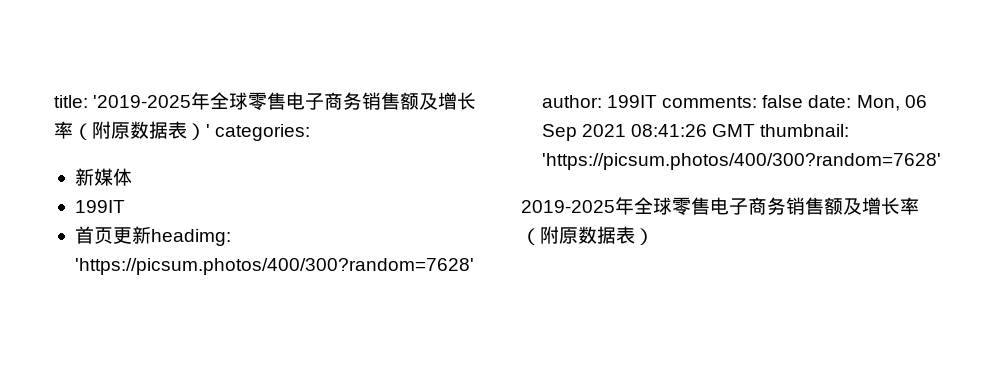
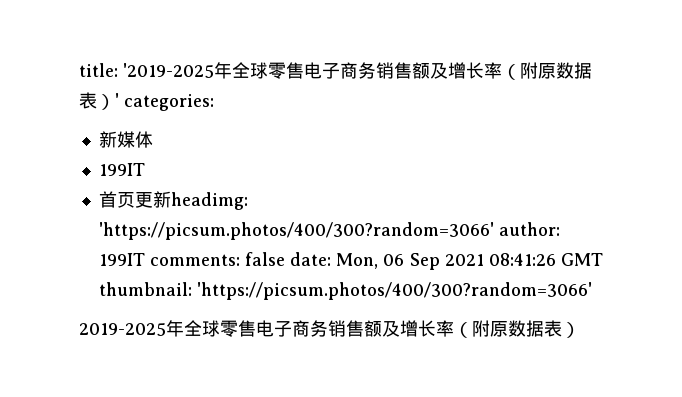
- 首页更新headimg: 'https://picsum.photos/400/300?random=7628' author: 199IT comments: false date: Mon, 06 Sep 2021 08:41:26 GMT thumbnail: 'https://picsum.photos/400/300?random=7628'
+ 首页更新headimg: 'https://picsum.photos/400/300?random=3066' author: 199IT comments: false date: Mon, 06 Sep 2021 08:41:26 GMT thumbnail: 'https://picsum.photos/400/300?random=3066'

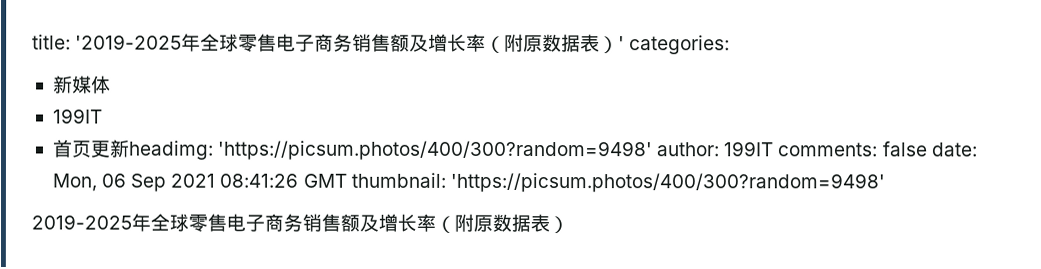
- 首页更新headimg: 'https://picsum.photos/400/300?random=3066' author: 199IT comments: false date: Mon, 06 Sep 2021 08:41:26 GMT thumbnail: 'https://picsum.photos/400/300?random=3066'
+ 首页更新headimg: 'https://picsum.photos/400/300?random=9498' author: 199IT comments: false date: Mon, 06 Sep 2021 08:41:26 GMT thumbnail: 'https://picsum.photos/400/300?random=9498'

